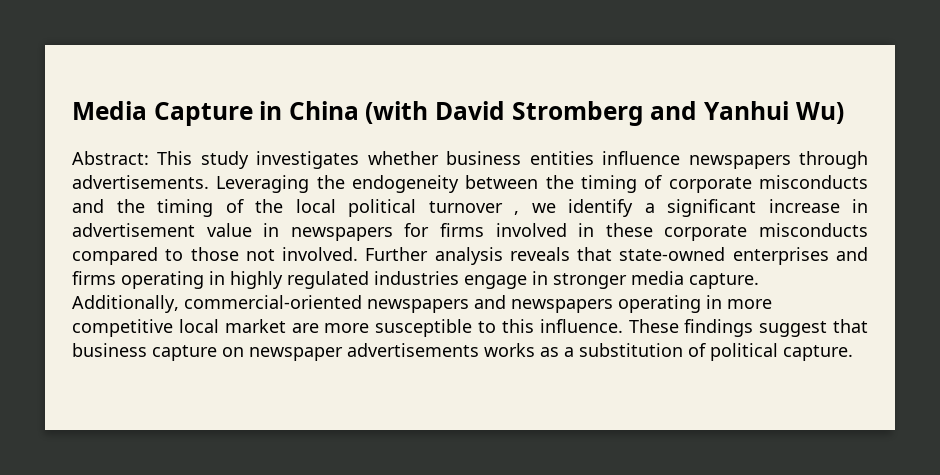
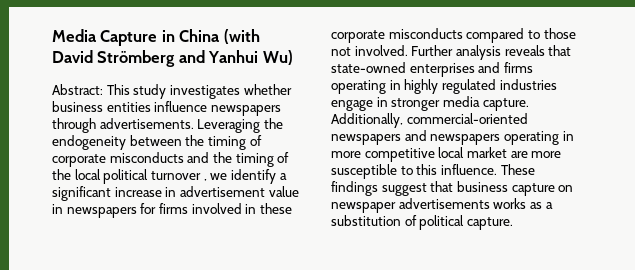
- Media Capture in China (with David Stromberg and Yanhui Wu)
+ Media Capture in China (with David Strömberg and Yanhui Wu)

